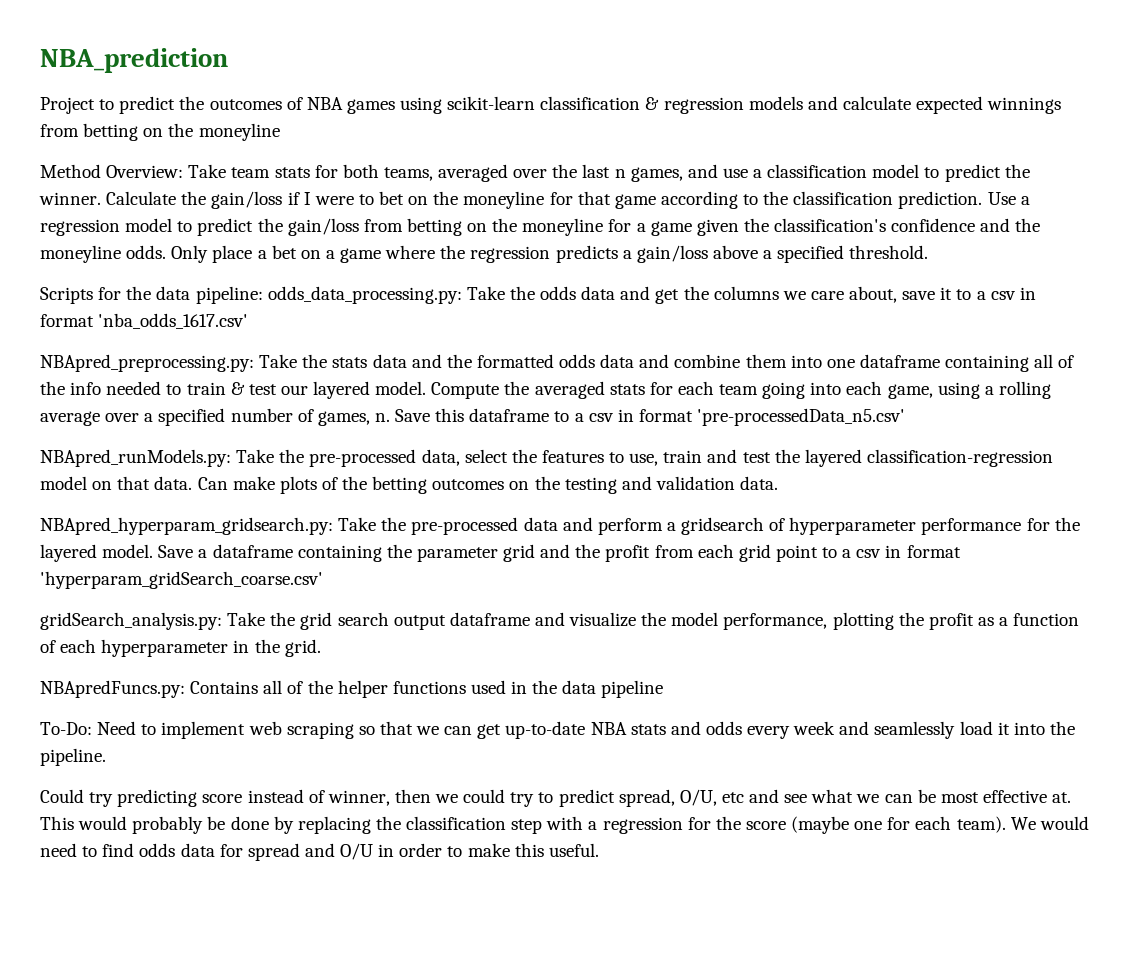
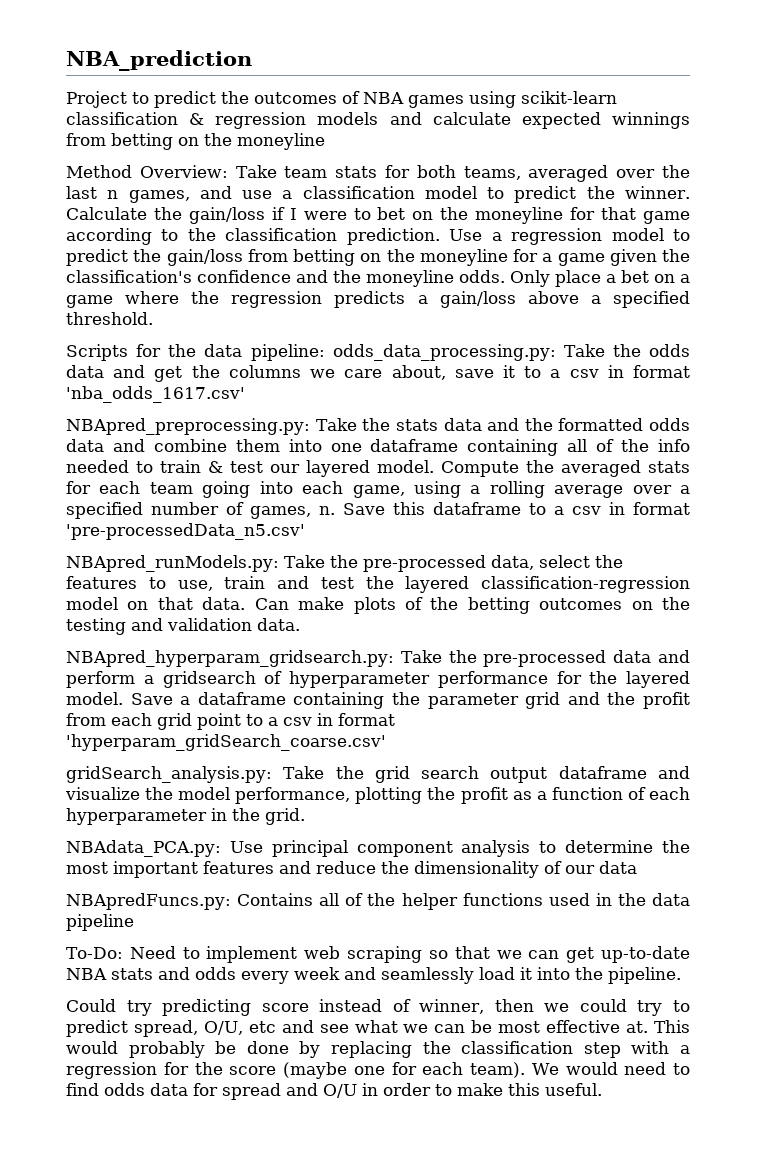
+ NBAdata_PCA.py: Use principal component analysis to determine the most important features and reduce the dimensionality of our data

